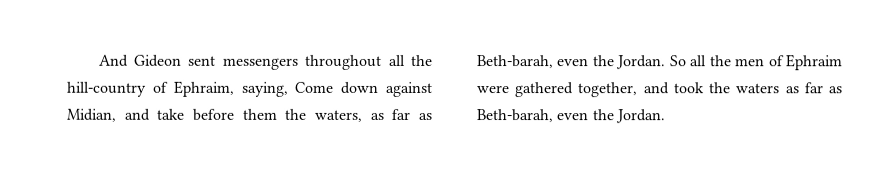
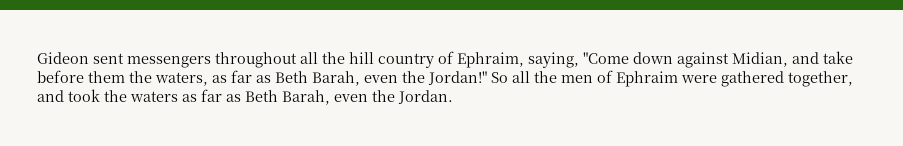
- And Gideon sent messengers throughout all the hill-country of Ephraim, saying, Come down against Midian, and take before them the waters, as far as Beth-barah, even the Jordan.
+ Gideon sent messengers throughout all the hill country of Ephraim, saying, "Come down against Midian, and take before them the waters, as far as Beth Barah, even the Jordan!"
- So all the men of Ephraim were gathered together, and took the waters as far as Beth-barah, even the Jordan.
+ So all the men of Ephraim were gathered together, and took the waters as far as Beth Barah, even the Jordan.

